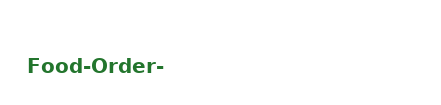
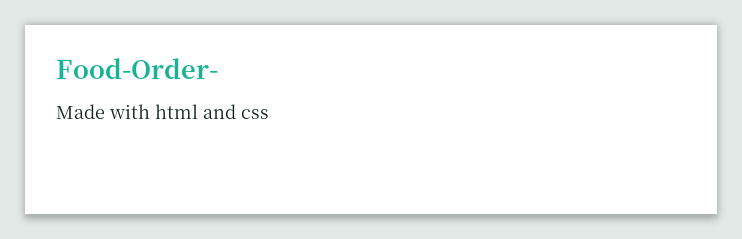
+ Made with html and css

